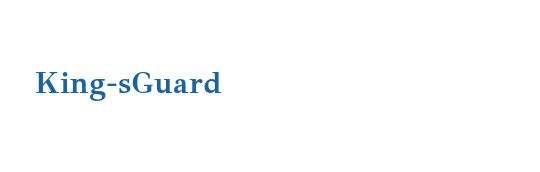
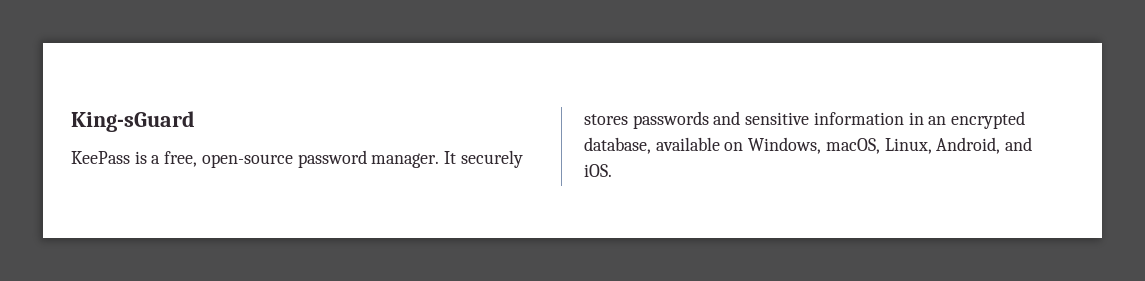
+ KeePass is a free, open-source password manager. It securely stores passwords and sensitive information in an encrypted database, available on Windows, macOS, Linux, Android, and iOS.

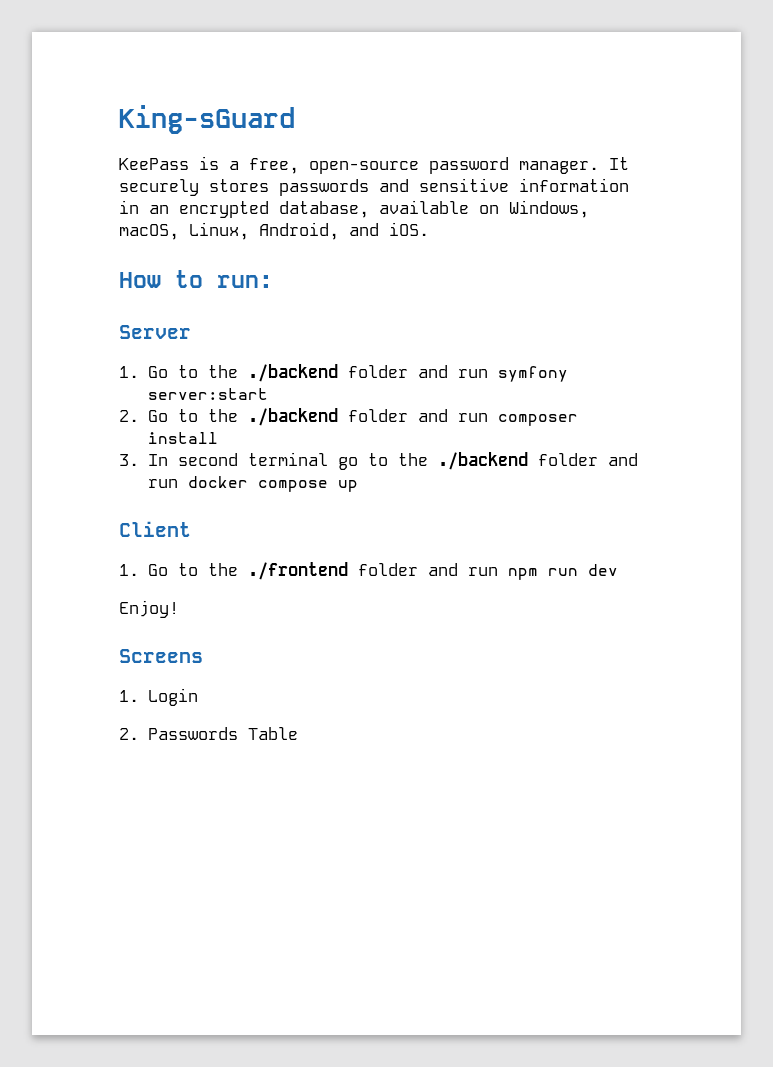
+ How to run:
+ Server
+ 1. Go to the ./backend folder and run symfony server:start
+ 2. Go to the ./backend folder and run composer install
+ 3. In second terminal go to the ./backend folder and run docker compose up
+ Client
+ 1. Go to the ./frontend folder and run npm run dev
+ Enjoy!
+ Screens
+ 1. Login
+ 2. Passwords Table

